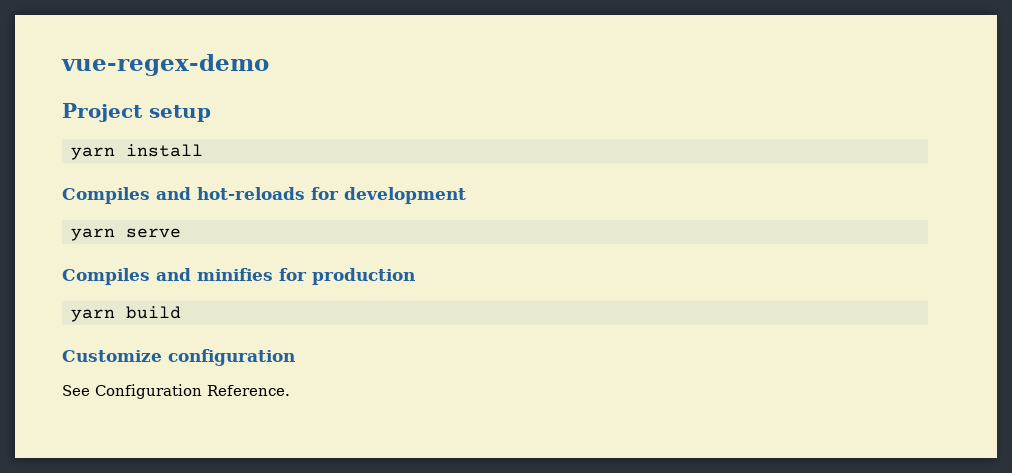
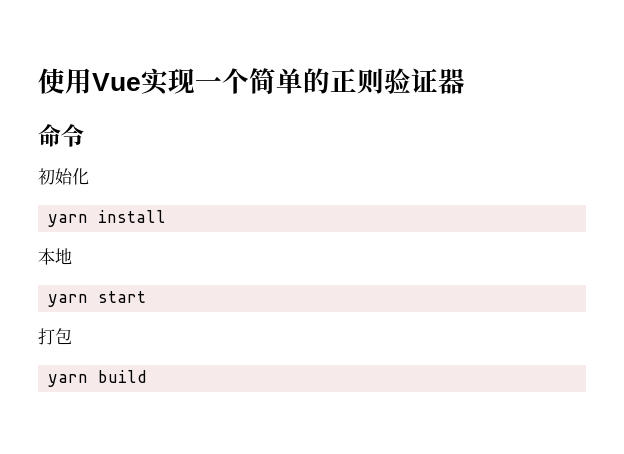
- vue-regex-demo
- Project setup
+ 使用Vue实现一个简单的正则验证器
+ 命令
+ 初始化
  yarn install
- Compiles and hot-reloads for development
- yarn serve
- Compiles and minifies for production
+ 本地
+ yarn start
+ 打包
  yarn build
- Customize configuration
- See Configuration Reference.

